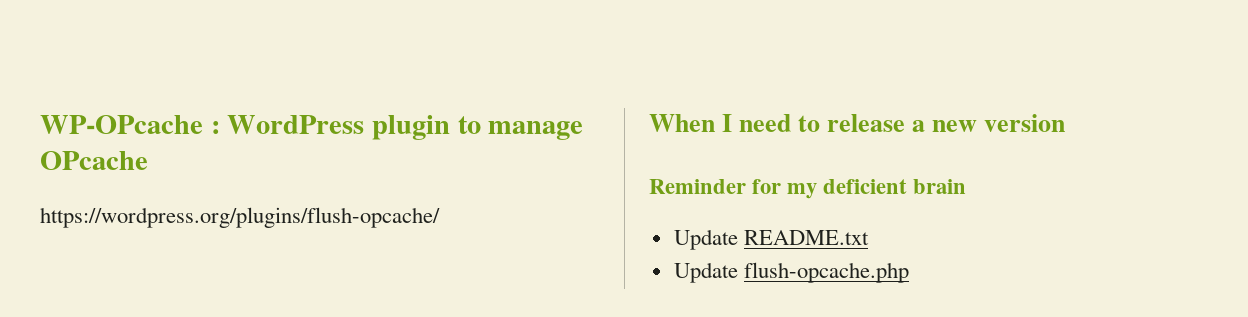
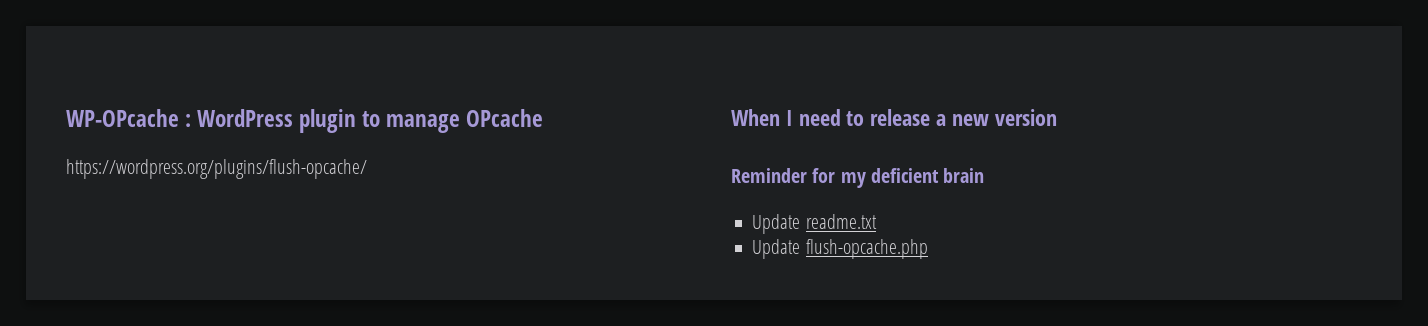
- Update README.txt
+ Update readme.txt

